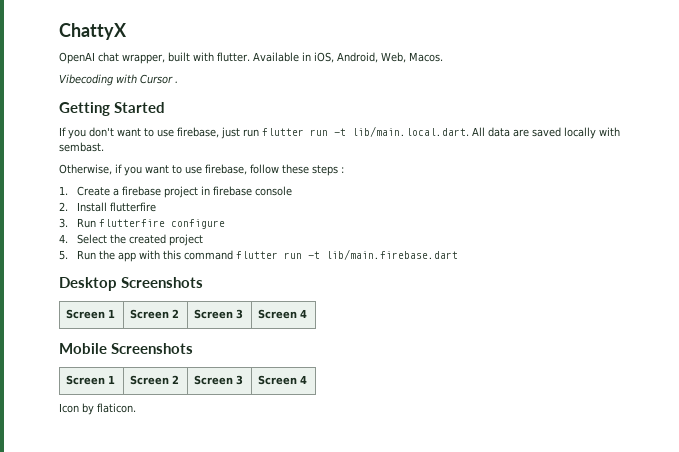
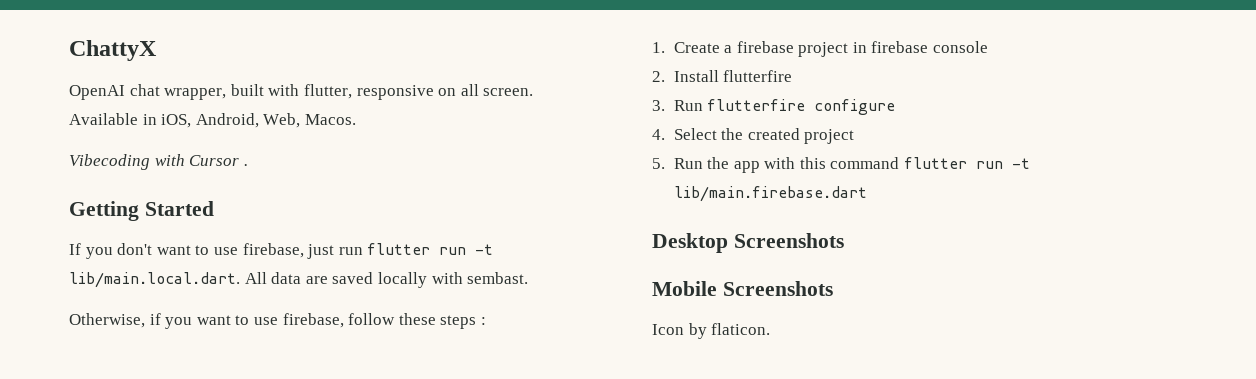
- OpenAI chat wrapper, built with flutter.
+ OpenAI chat wrapper, built with flutter, responsive on all screen.
  Desktop Screenshots
- Screen 1 | Screen 2 | Screen 3 | Screen 4
  Mobile Screenshots
- Screen 1 | Screen 2 | Screen 3 | Screen 4

